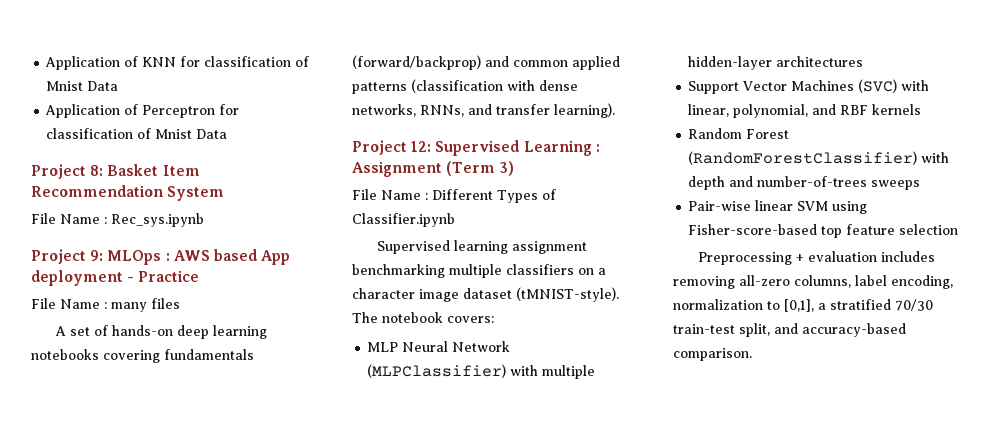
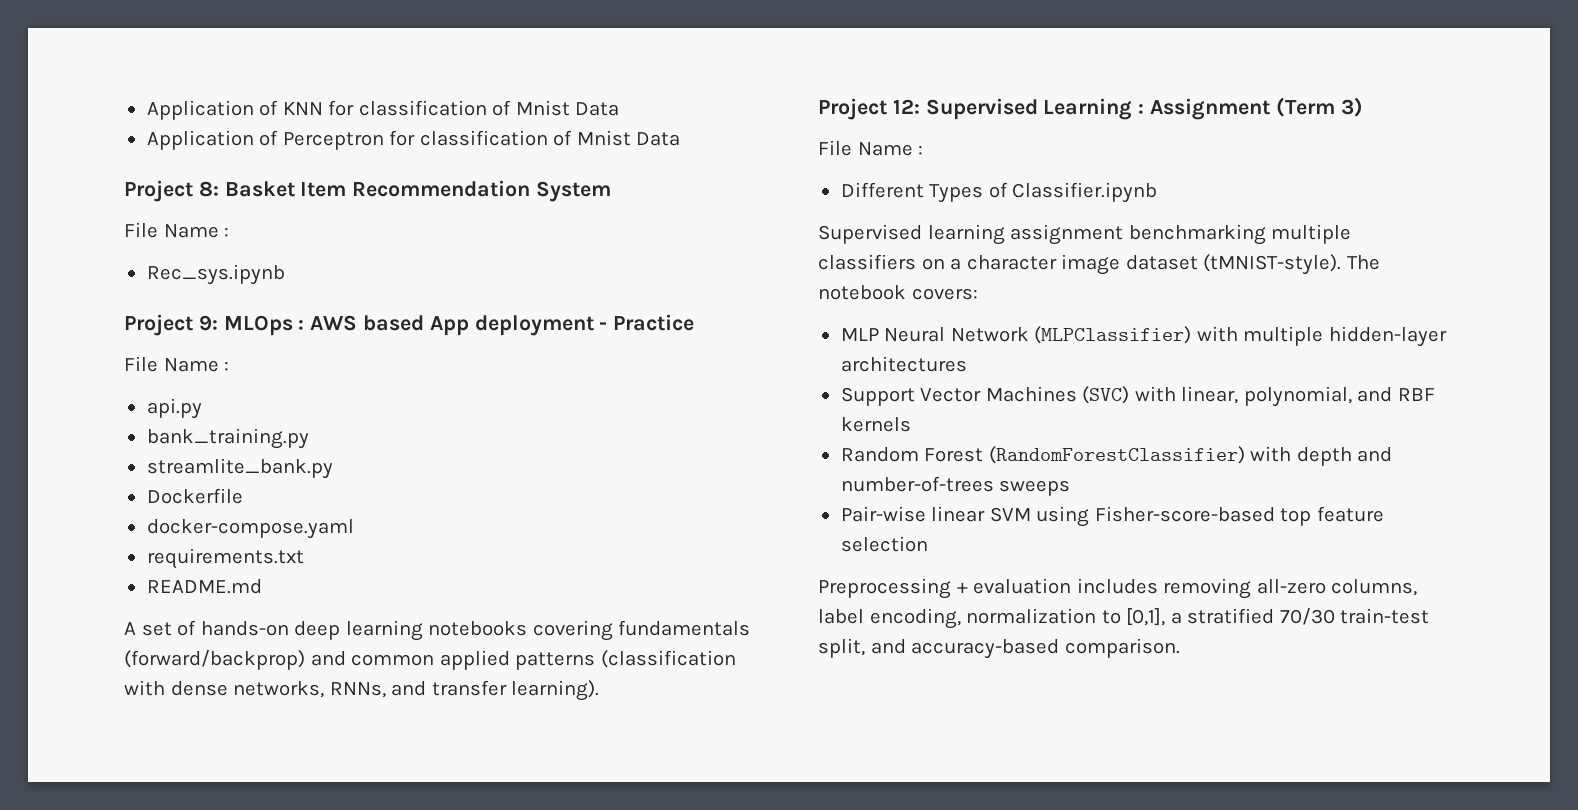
  Project 8: Basket Item Recommendation System
- File Name : Rec_sys.ipynb
+ File Name :
+ Rec_sys.ipynb
  Project 9: MLOps : AWS based App deployment - Practice
- File Name : many files
+ File Name :
+ api.py
+ bank_training.py
+ streamlite_bank.py
+ Dockerfile
+ docker-compose.yaml
+ requirements.txt
+ README.md
  Project 12: Supervised Learning : Assignment (Term 3)
- File Name : Different Types of Classifier.ipynb
+ File Name :
+ Different Types of Classifier.ipynb

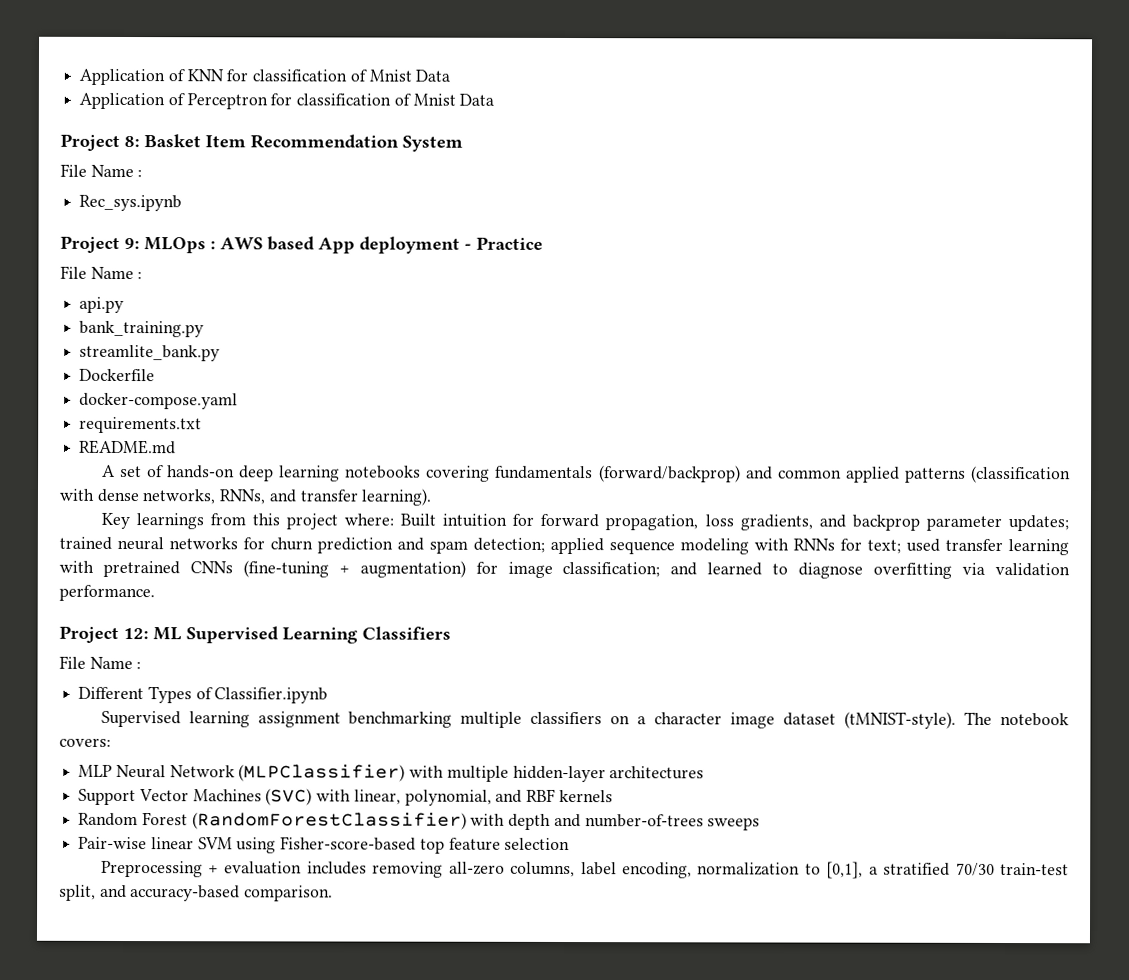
+ Key learnings from this project where: Built intuition for forward propagation, loss gradients, and backprop parameter updates; trained neural networks for churn prediction and spam detection; applied sequence modeling with RNNs for text; used transfer learning with pretrained CNNs (fine-tuning + augmentation) for image classification; and learned to diagnose overfitting via validation performance.
- Project 12: Supervised Learning : Assignment (Term 3)
+ Project 12: ML Supervised Learning Classifiers

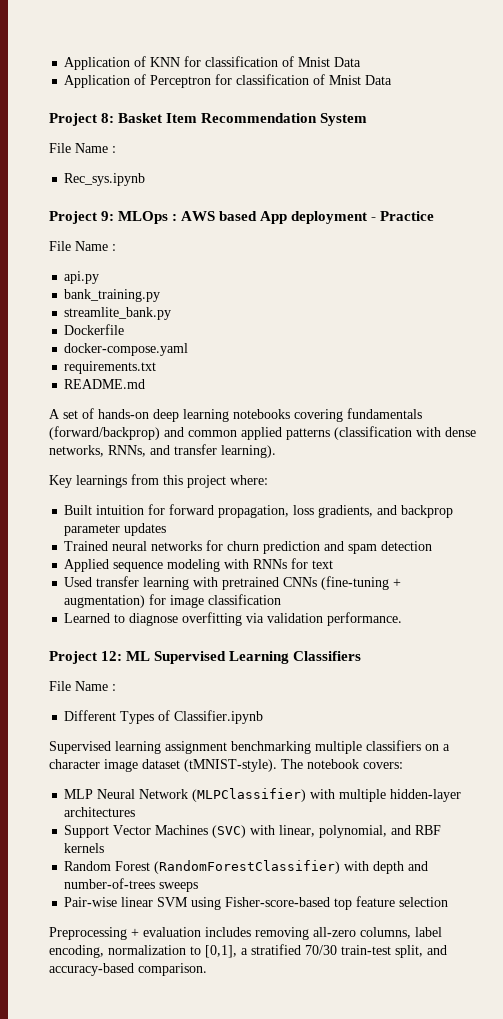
- Key learnings from this project where: Built intuition for forward propagation, loss gradients, and backprop parameter updates; trained neural networks for churn prediction and spam detection; applied sequence modeling with RNNs for text; used transfer learning with pretrained CNNs (fine-tuning + augmentation) for image classification; and learned to diagnose overfitting via validation performance.
+ Key learnings from this project where:
+ Built intuition for forward propagation, loss gradients, and backprop parameter updates
+ Trained neural networks for churn prediction and spam detection
+ Applied sequence modeling with RNNs for text
+ Used transfer learning with pretrained CNNs (fine-tuning + augmentation) for image classification
+ Learned to diagnose overfitting via validation performance.

